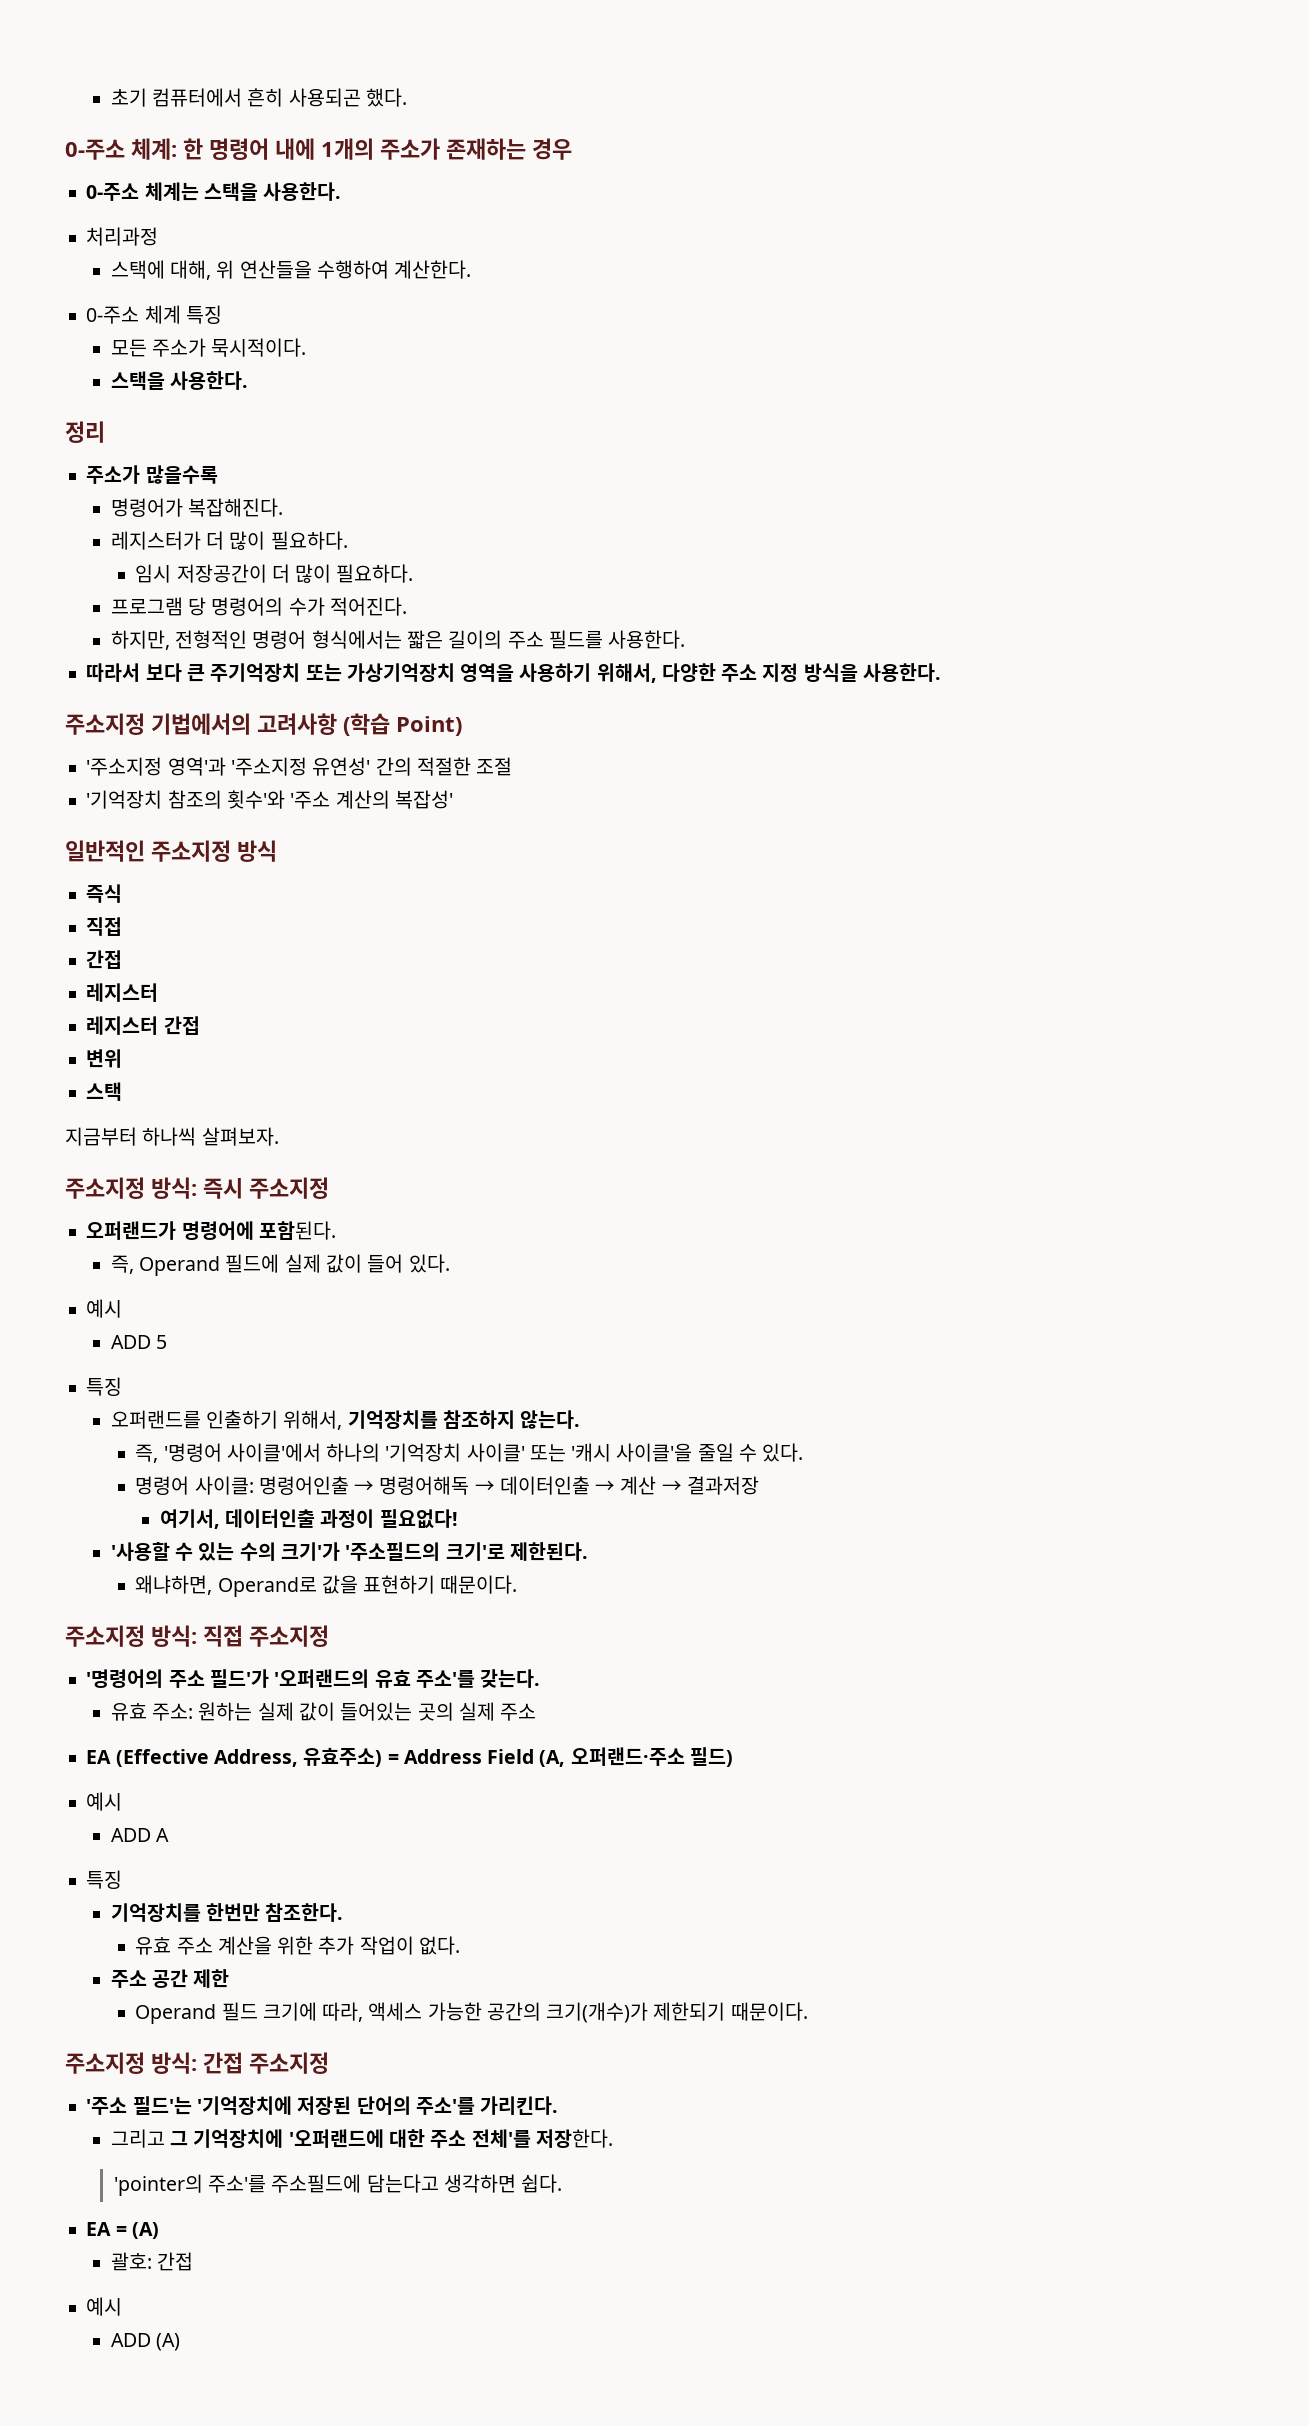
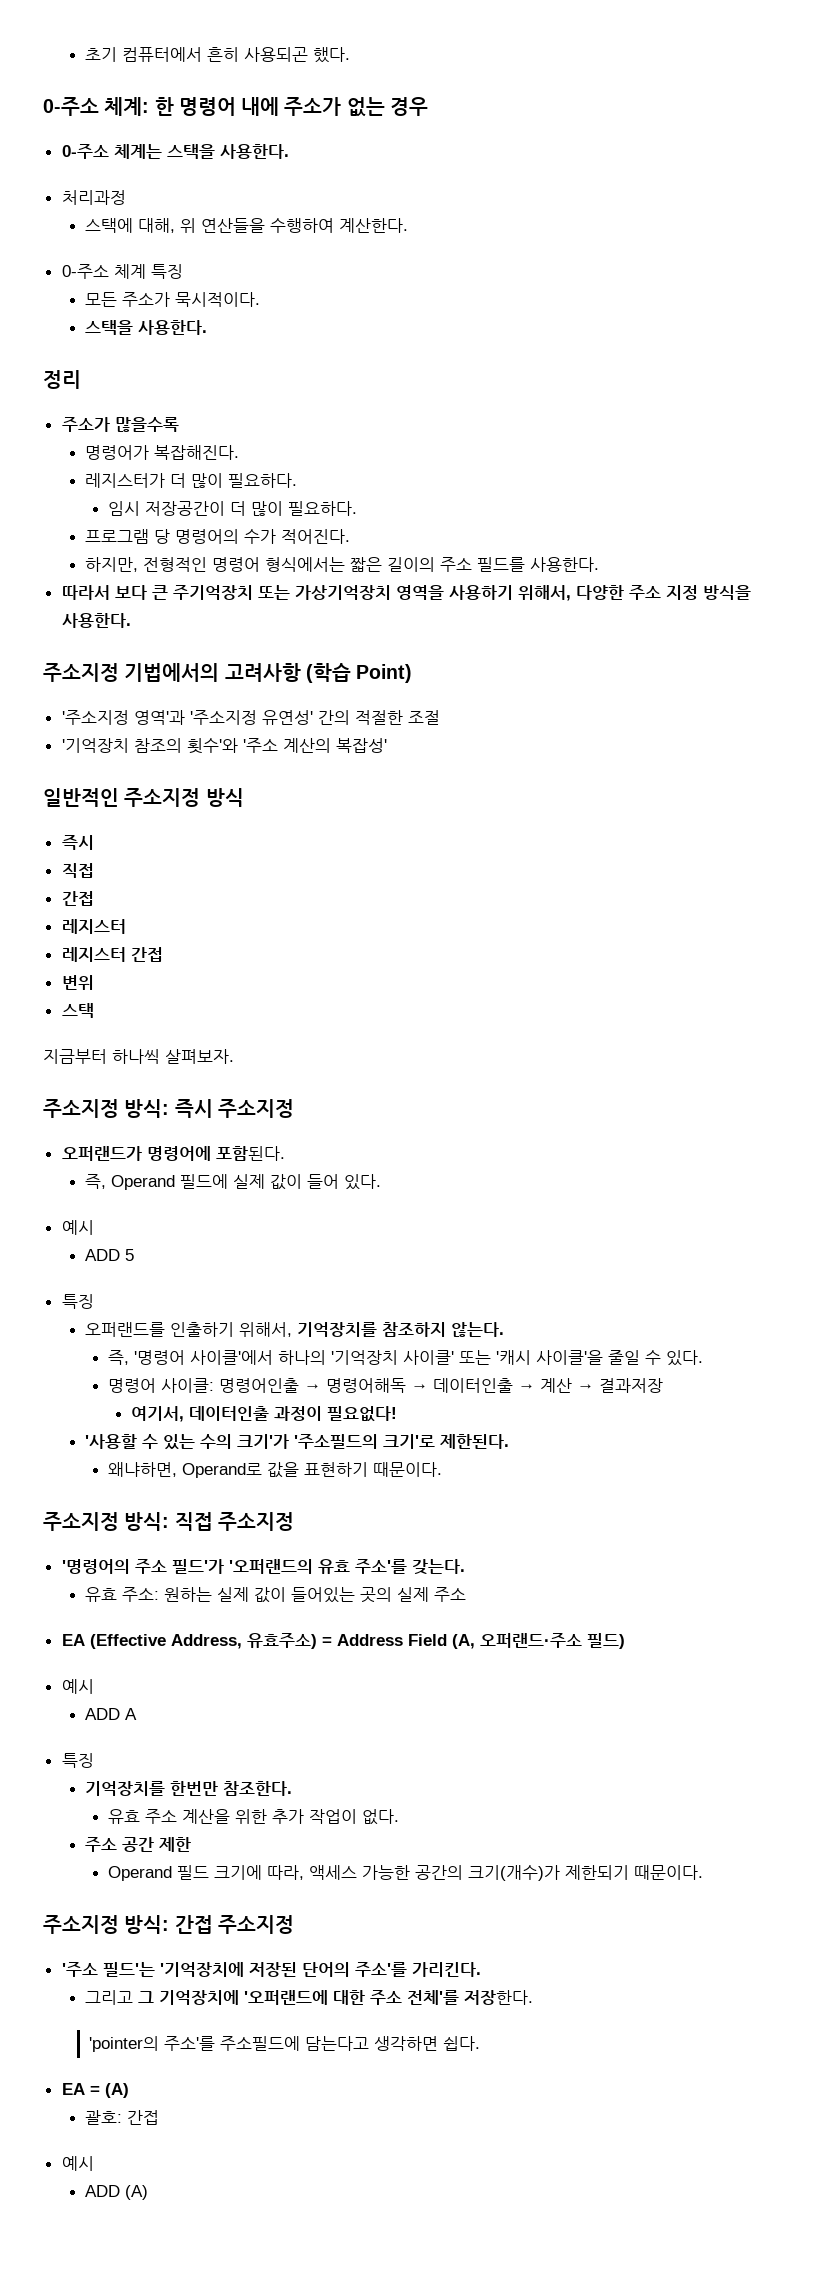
- 0-주소 체계: 한 명령어 내에 1개의 주소가 존재하는 경우
+ 0-주소 체계: 한 명령어 내에 주소가 없는 경우
  일반적인 주소지정 방식
- 즉식
+ 즉시

